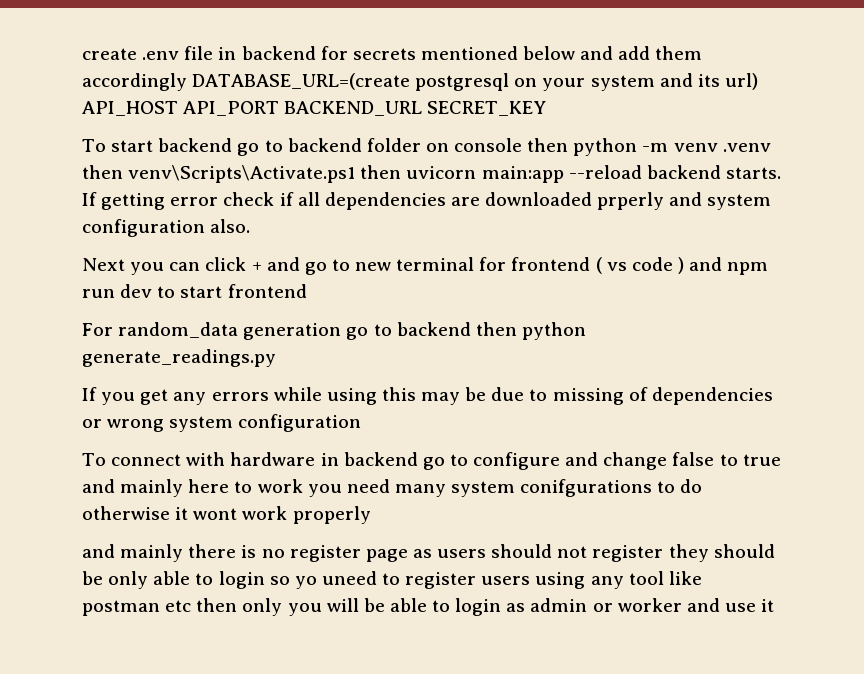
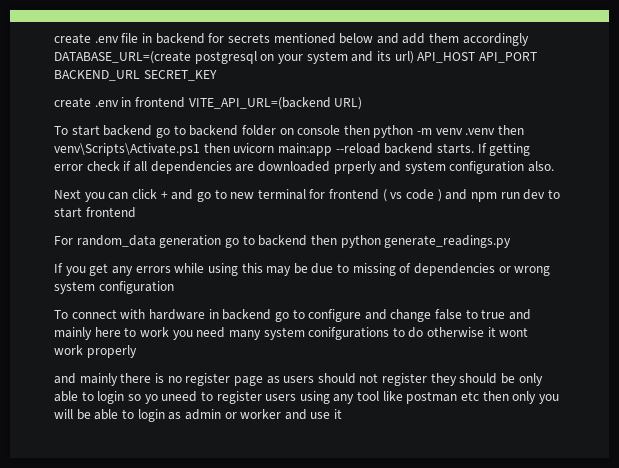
+ create .env in frontend VITE_API_URL=(backend URL)

